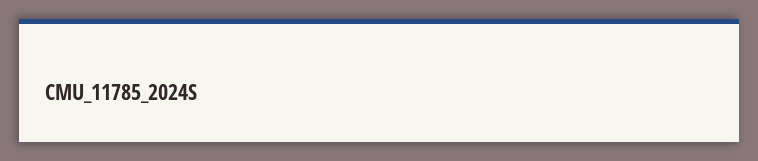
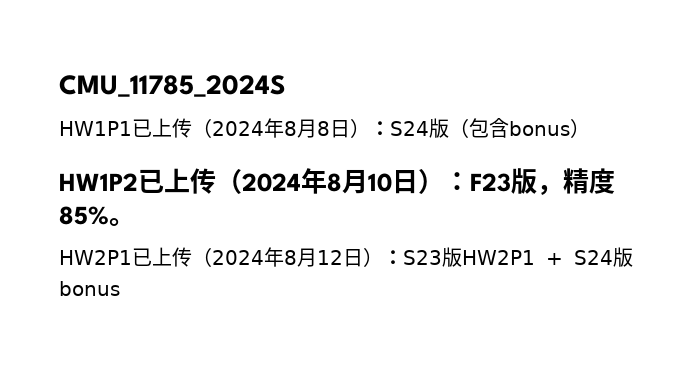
+ HW1P1已上传（2024年8月8日）：S24版（包含bonus）
+ HW1P2已上传（2024年8月10日）：F23版，精度85%。
+ HW2P1已上传（2024年8月12日）：S23版HW2P1 + S24版bonus

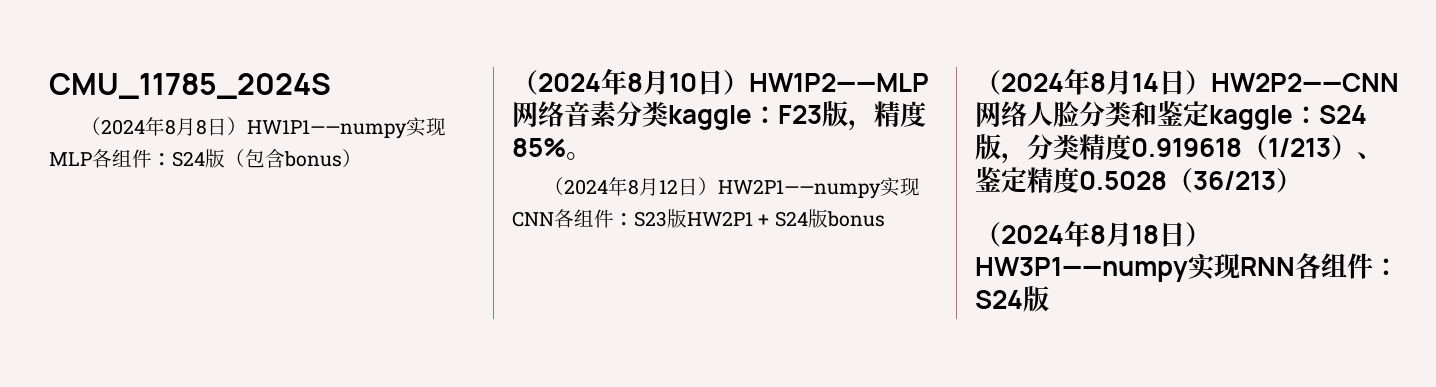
- HW1P1已上传（2024年8月8日）：S24版（包含bonus）
+ （2024年8月8日）HW1P1——numpy实现MLP各组件：S24版（包含bonus）
- HW1P2已上传（2024年8月10日）：F23版，精度85%。
+ （2024年8月10日）HW1P2——MLP网络音素分类kaggle：F23版，精度85%。
- HW2P1已上传（2024年8月12日）：S23版HW2P1 + S24版bonus
+ （2024年8月12日）HW2P1——numpy实现CNN各组件：S23版HW2P1 + S24版bonus
+ （2024年8月14日）HW2P2——CNN网络人脸分类和鉴定kaggle：S24版，分类精度0.919618（1/213）、鉴定精度0.5028（36/213）
+ （2024年8月18日）HW3P1——numpy实现RNN各组件：S24版

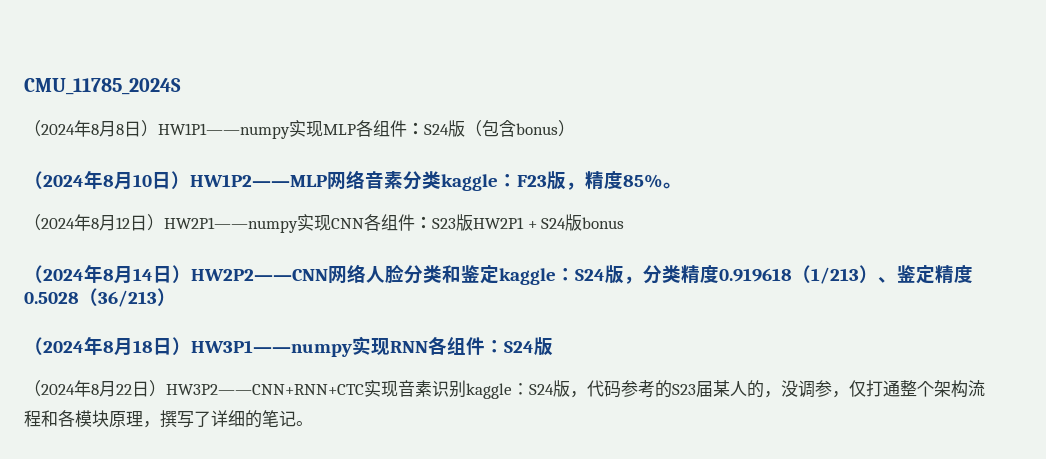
+ （2024年8月22日）HW3P2——CNN+RNN+CTC实现音素识别kaggle：S24版，代码参考的S23届某人的，没调参，仅打通整个架构流程和各模块原理，撰写了详细的笔记。

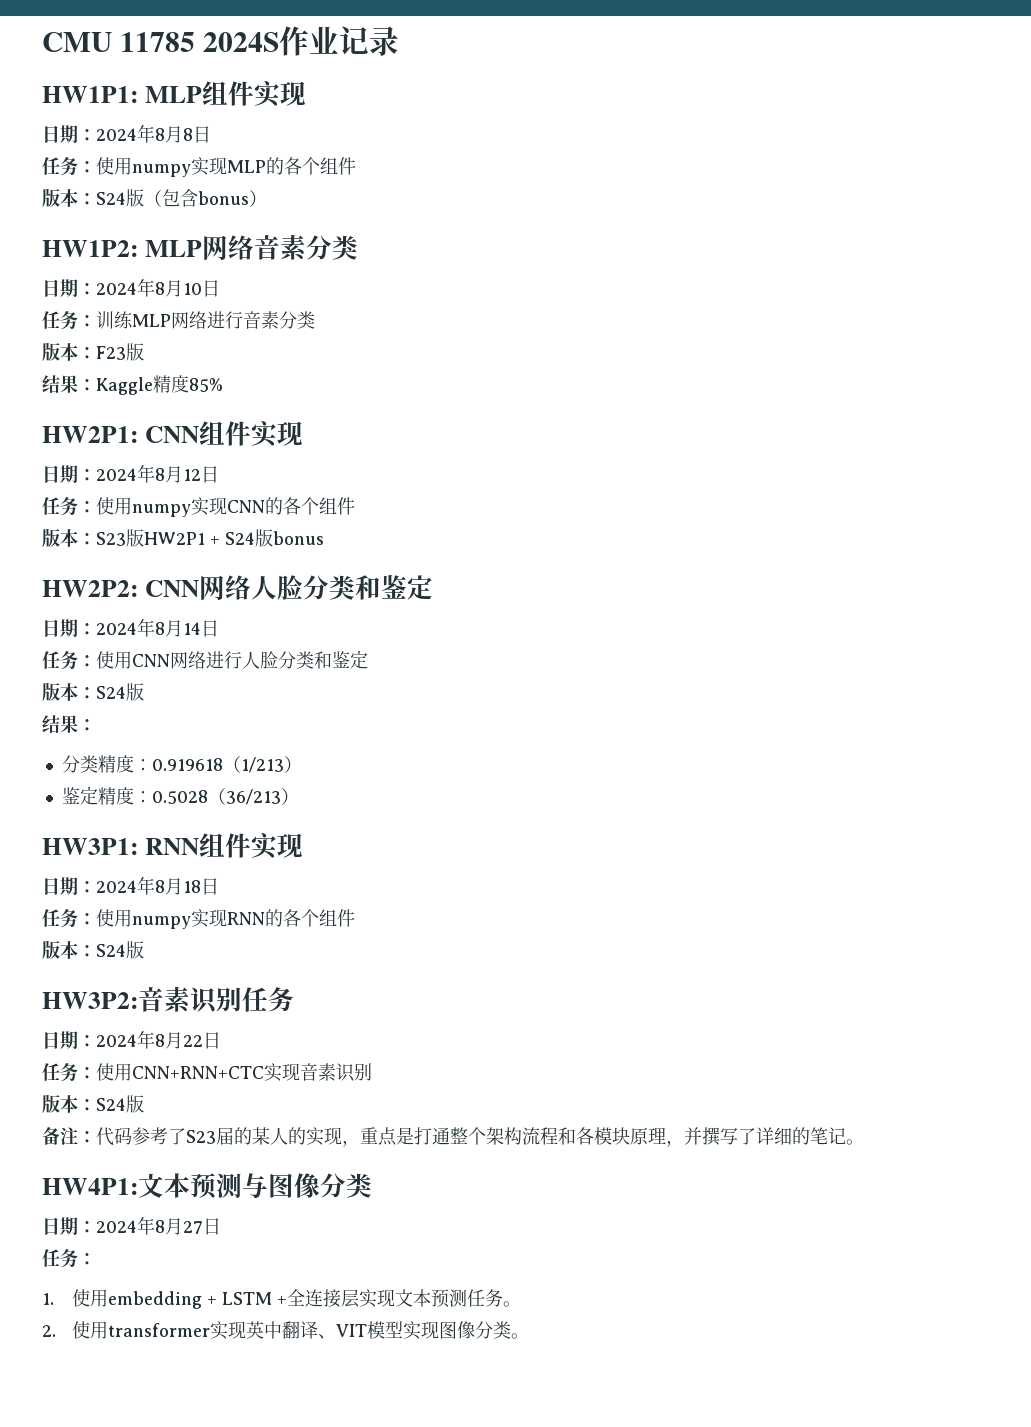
- CMU_11785_2024S
- （2024年8月8日）HW1P1——numpy实现MLP各组件：S24版（包含bonus）
+ CMU 11785 2024S作业记录
+ HW1P1: MLP组件实现
+ 日期：2024年8月8日
+ 任务：使用numpy实现MLP的各个组件
+ 版本：S24版（包含bonus）
- （2024年8月10日）HW1P2——MLP网络音素分类kaggle：F23版，精度85%。
- （2024年8月12日）HW2P1——numpy实现CNN各组件：S23版HW2P1 + S24版bonus
+ HW1P2: MLP网络音素分类
+ 日期：2024年8月10日
+ 任务：训练MLP网络进行音素分类
+ 版本：F23版
+ 结果：Kaggle精度85%
+ HW2P1: CNN组件实现
+ 日期：2024年8月12日
+ 任务：使用numpy实现CNN的各个组件
+ 版本：S23版HW2P1 + S24版bonus
- （2024年8月14日）HW2P2——CNN网络人脸分类和鉴定kaggle：S24版，分类精度0.919618（1/213）、鉴定精度0.5028（36/213）
+ HW2P2: CNN网络人脸分类和鉴定
+ 日期：2024年8月14日
+ 任务：使用CNN网络进行人脸分类和鉴定
+ 版本：S24版
+ 结果：
+ 分类精度：0.919618（1/213）
+ 鉴定精度：0.5028（36/213）
- （2024年8月18日）HW3P1——numpy实现RNN各组件：S24版
- （2024年8月22日）HW3P2——CNN+RNN+CTC实现音素识别kaggle：S24版，代码参考的S23届某人的，没调参，仅打通整个架构流程和各模块原理，撰写了详细的笔记。
+ HW3P1: RNN组件实现
+ 日期：2024年8月18日
+ 任务：使用numpy实现RNN的各个组件
+ 版本：S24版
+ HW3P2:音素识别任务
+ 日期：2024年8月22日
+ 任务：使用CNN+RNN+CTC实现音素识别
+ 版本：S24版
+ 备注：代码参考了S23届的某人的实现，重点是打通整个架构流程和各模块原理，并撰写了详细的笔记。
+ HW4P1:文本预测与图像分类
+ 日期：2024年8月27日
+ 任务：
+ 1.使用embedding + LSTM +全连接层实现文本预测任务。
+ 2.使用transformer实现英中翻译、VIT模型实现图像分类。

